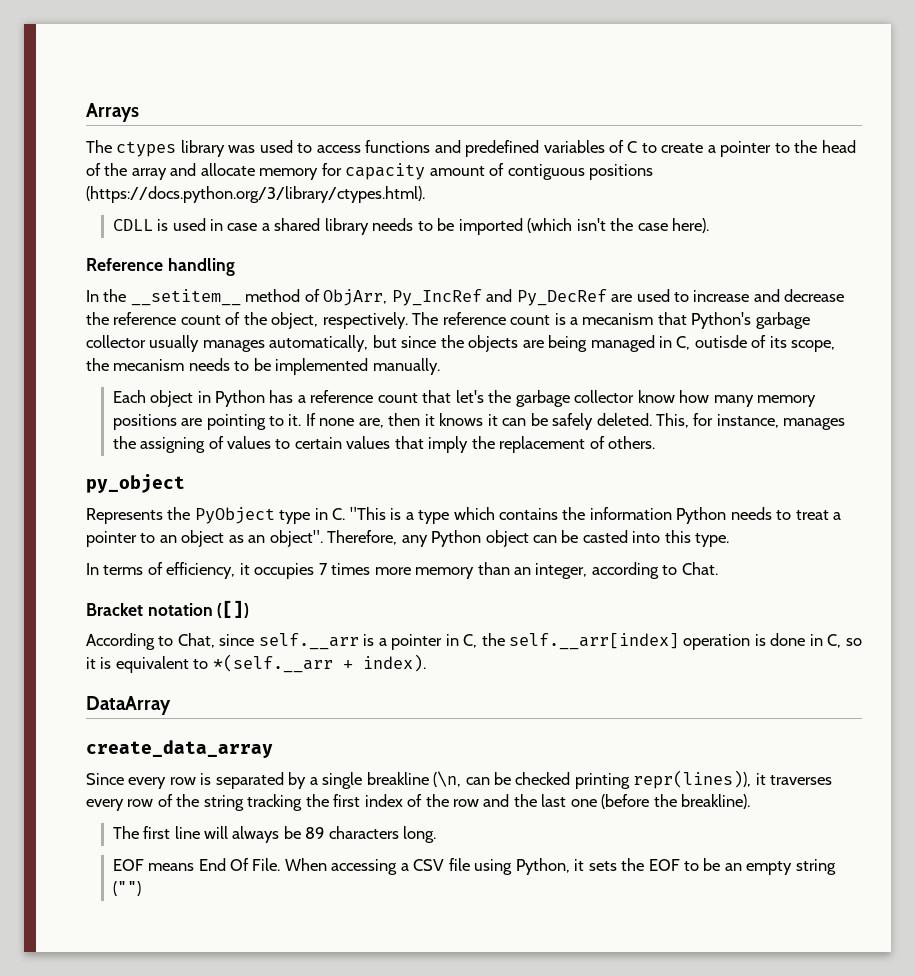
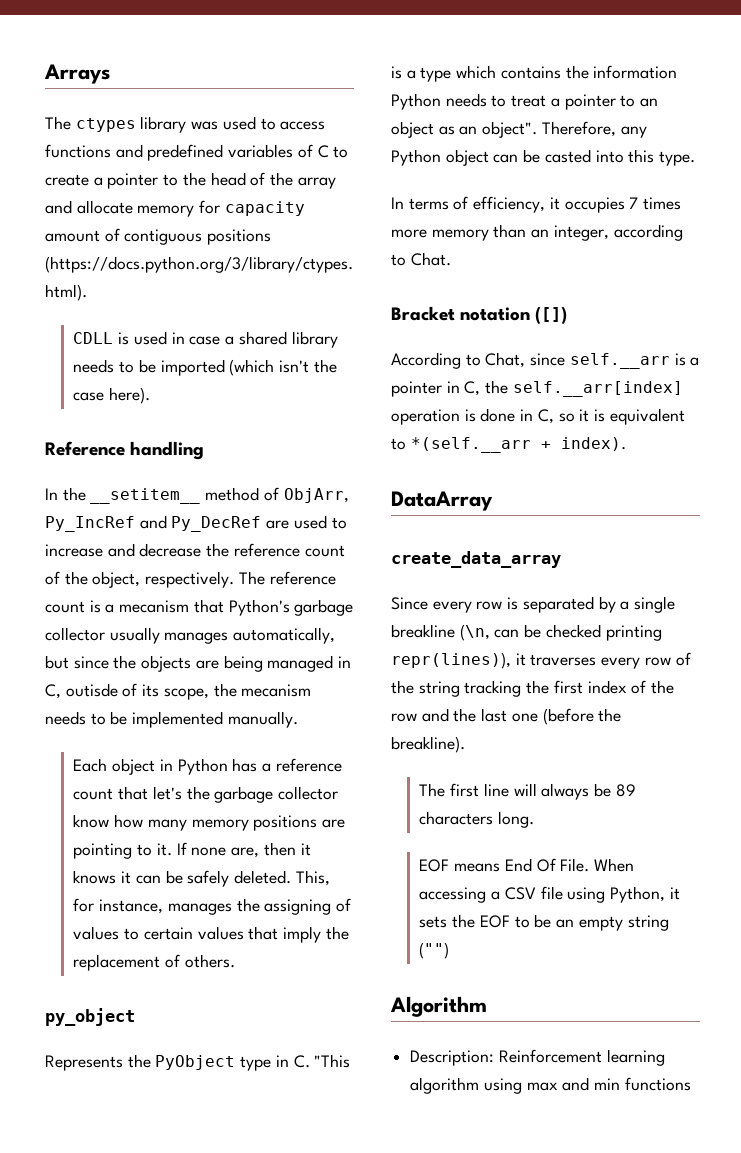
+ Algorithm
+ Description: Reinforcement learning algorithm using max and min functions

